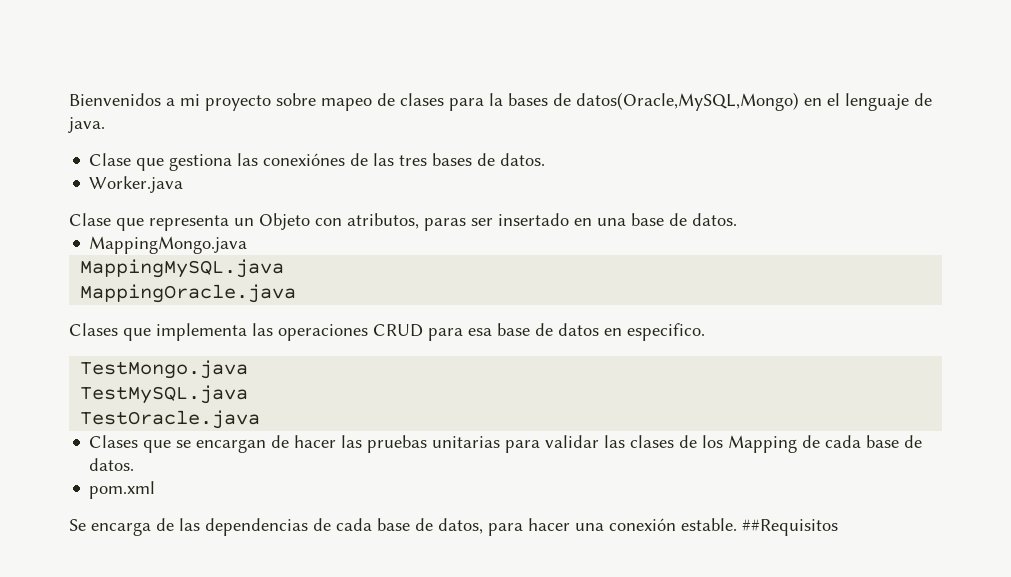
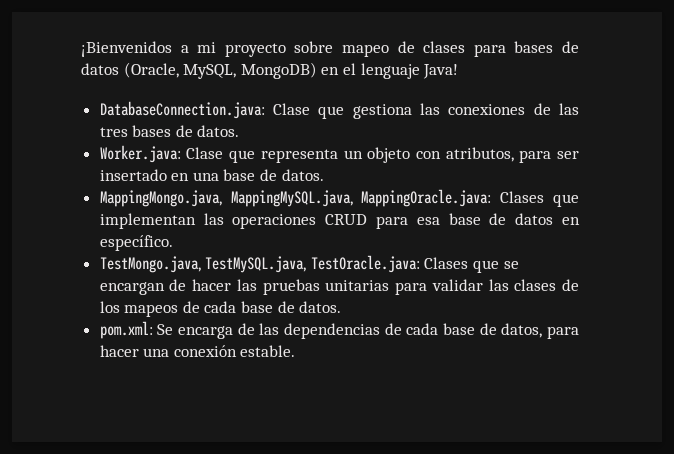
- Bienvenidos a mi proyecto sobre mapeo de clases para la bases de datos(Oracle,MySQL,Mongo) en el lenguaje de java.
- Clase que gestiona las conexiónes de las tres bases de datos.
+ ¡Bienvenidos a mi proyecto sobre mapeo de clases para bases de datos (Oracle, MySQL, MongoDB) en el lenguaje Java!
+ DatabaseConnection.java: Clase que gestiona las conexiones de las tres bases de datos.
- Worker.java
- Clase que representa un Objeto con atributos, paras ser insertado en una base de datos.
+ Worker.java: Clase que representa un objeto con atributos, para ser insertado en una base de datos.
- MappingMongo.java
- MappingMySQL.java
- MappingOracle.java
- Clases que implementa las operaciones CRUD para esa base de datos en especifico.
- TestMongo.java
- TestMySQL.java
- TestOracle.java
- Clases que se encargan de hacer las pruebas unitarias para validar las clases de los Mapping de cada base de datos.
+ MappingMongo.java, MappingMySQL.java, MappingOracle.java: Clases que implementan las operaciones CRUD para esa base de datos en específico.
+ TestMongo.java, TestMySQL.java, TestOracle.java: Clases que se encargan de hacer las pruebas unitarias para validar las clases de los mapeos de cada base de datos.
- pom.xml
- Se encarga de las dependencias de cada base de datos, para hacer una conexión estable. ##Requisitos
+ pom.xml: Se encarga de las dependencias de cada base de datos, para hacer una conexión estable.

